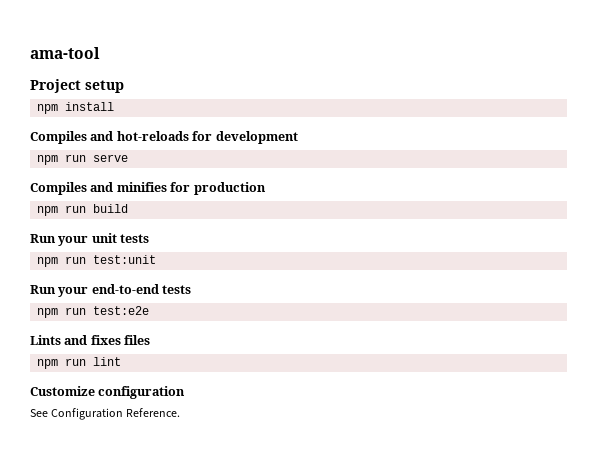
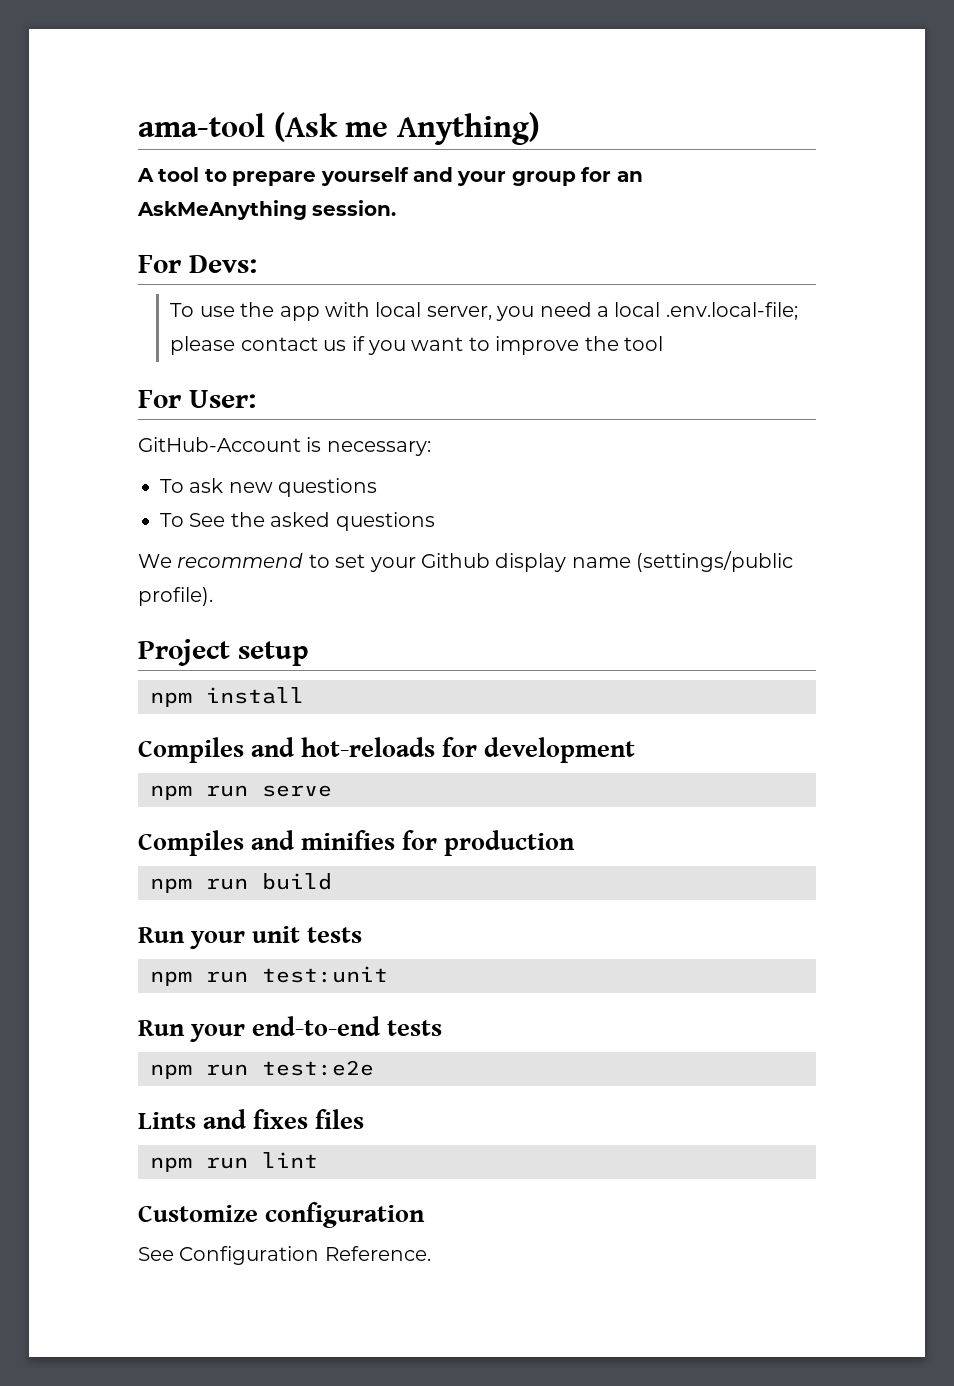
- ama-tool
+ ama-tool (Ask me Anything)
+ A tool to prepare yourself and your group for an AskMeAnything session.
+ For Devs:
+ To use the app with local server, you need a local .env.local-file; please contact us if you want to improve the tool
+ For User:
+ GitHub-Account is necessary:
+ To ask new questions
+ To See the asked questions
+ We recommend to set your Github display name (settings/public profile).

